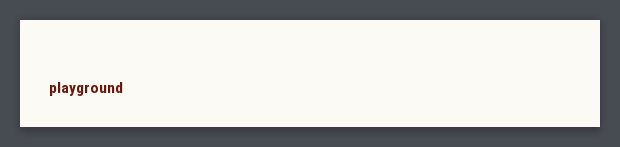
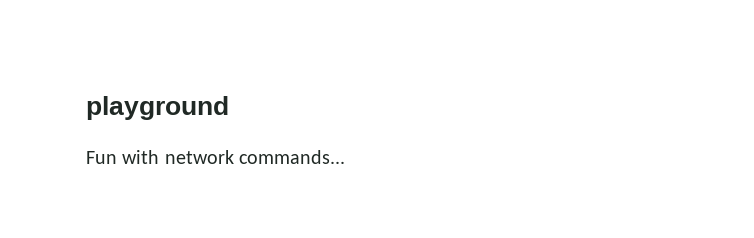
+ Fun with network commands...

